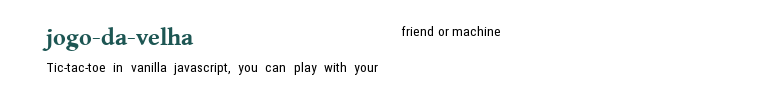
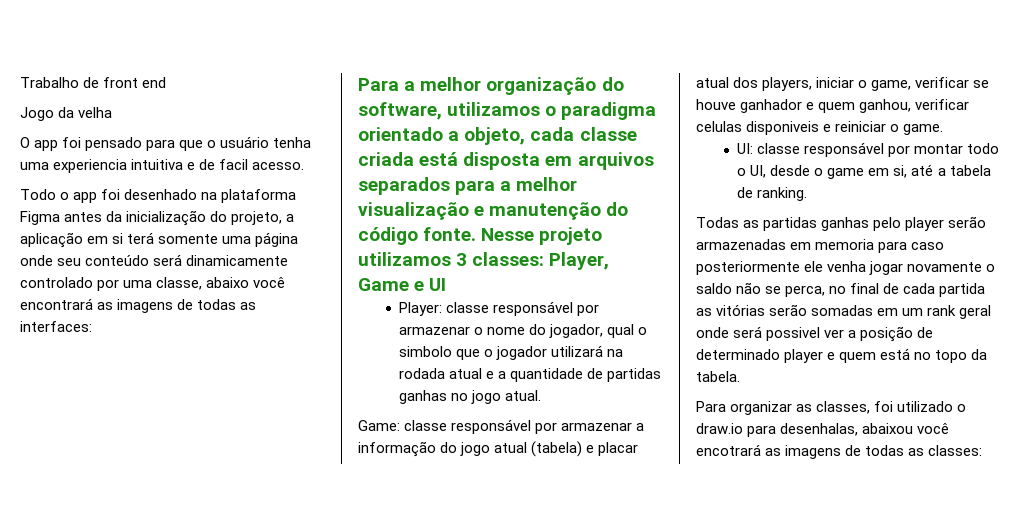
- jogo-da-velha
- Tic-tac-toe in vanilla javascript, you can play with your friend or machine
+ Trabalho de front end
+ Jogo da velha
+ O app foi pensado para que o usuário tenha uma experiencia intuitiva e de facil acesso.
+ Todo o app foi desenhado na plataforma Figma antes da inicialização do projeto, a aplicação em si terá somente uma página onde seu conteúdo será dinamicamente controlado por uma classe, abaixo você encontrará as imagens de todas as interfaces:
+ Para a melhor organização do software, utilizamos o paradigma orientado a objeto, cada classe criada está disposta em arquivos separados para a melhor visualização e manutenção do código fonte. Nesse projeto utilizamos 3 classes: Player, Game e UI
+ Player: classe responsável por armazenar o nome do jogador, qual o simbolo que o jogador utilizará na rodada atual e a quantidade de partidas ganhas no jogo atual.
+ Game: classe responsável por armazenar a informação do jogo atual (tabela) e placar atual dos players, iniciar o game, verificar se houve ganhador e quem ganhou, verificar celulas disponiveis e reiniciar o game.
+ UI: classe responsável por montar todo o UI, desde o game em si, até a tabela de ranking.
+ Todas as partidas ganhas pelo player serão armazenadas em memoria para caso posteriormente ele venha jogar novamente o saldo não se perca, no final de cada partida as vitórias serão somadas em um rank geral onde será possivel ver a posição de determinado player e quem está no topo da tabela.
+ Para organizar as classes, foi utilizado o draw.io para desenhalas, abaixou você encotrará as imagens de todas as classes:

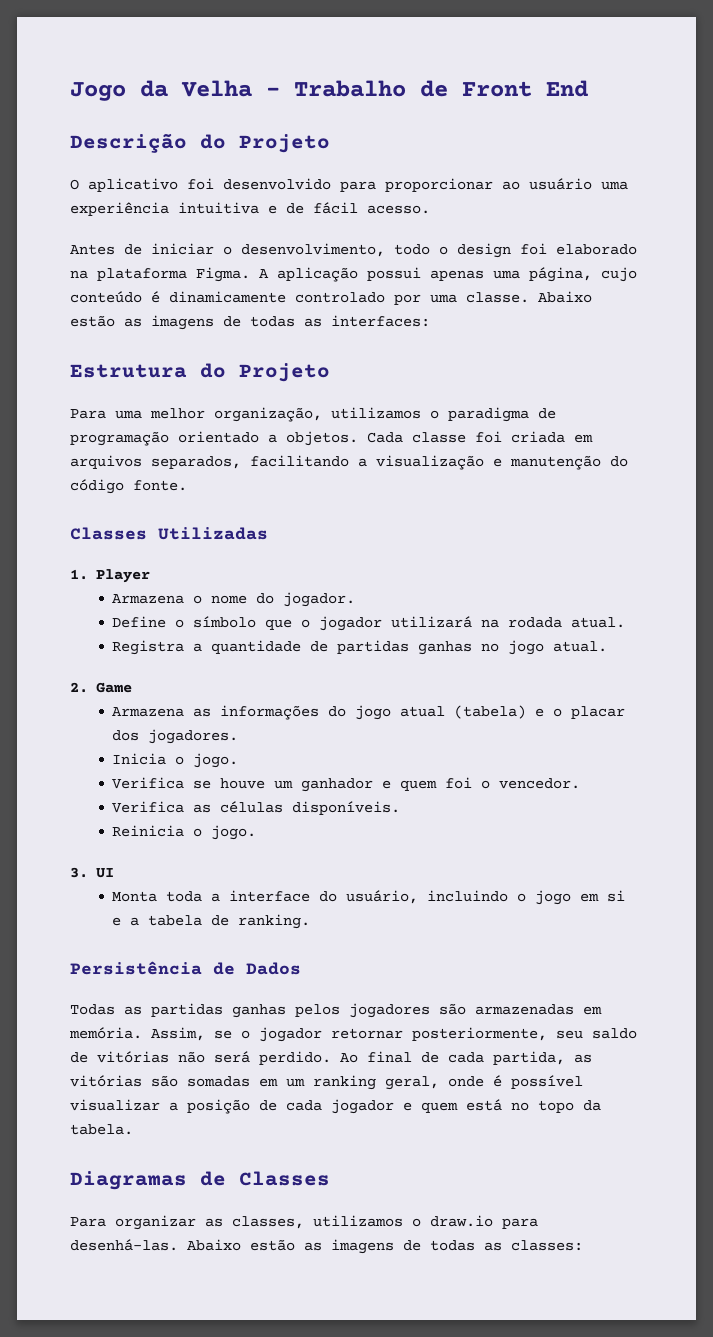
- Trabalho de front end
- Jogo da velha
- O app foi pensado para que o usuário tenha uma experiencia intuitiva e de facil acesso.
+ Jogo da Velha - Trabalho de Front End
+ Descrição do Projeto
+ O aplicativo foi desenvolvido para proporcionar ao usuário uma experiência intuitiva e de fácil acesso.
- Todo o app foi desenhado na plataforma Figma antes da inicialização do projeto, a aplicação em si terá somente uma página onde seu conteúdo será dinamicamente controlado por uma classe, abaixo você encontrará as imagens de todas as interfaces:
+ Antes de iniciar o desenvolvimento, todo o design foi elaborado na plataforma Figma. A aplicação possui apenas uma página, cujo conteúdo é dinamicamente controlado por uma classe. Abaixo estão as imagens de todas as interfaces:
- Para a melhor organização do software, utilizamos o paradigma orientado a objeto, cada classe criada está disposta em arquivos separados para a melhor visualização e manutenção do código fonte. Nesse projeto utilizamos 3 classes: Player, Game e UI
- Player: classe responsável por armazenar o nome do jogador, qual o simbolo que o jogador utilizará na rodada atual e a quantidade de partidas ganhas no jogo atual.
+ Estrutura do Projeto
+ Para uma melhor organização, utilizamos o paradigma de programação orientado a objetos. Cada classe foi criada em arquivos separados, facilitando a visualização e manutenção do código fonte.
+ Classes Utilizadas
+ 1. Player
+ Armazena o nome do jogador.
+ Define o símbolo que o jogador utilizará na rodada atual.
+ Registra a quantidade de partidas ganhas no jogo atual.
- Game: classe responsável por armazenar a informação do jogo atual (tabela) e placar atual dos players, iniciar o game, verificar se houve ganhador e quem ganhou, verificar celulas disponiveis e reiniciar o game.
- UI: classe responsável por montar todo o UI, desde o game em si, até a tabela de ranking.
+ 2. Game
+ Armazena as informações do jogo atual (tabela) e o placar dos jogadores.
+ Inicia o jogo.
+ Verifica se houve um ganhador e quem foi o vencedor.
+ Verifica as células disponíveis.
+ Reinicia o jogo.
+ 3. UI
+ Monta toda a interface do usuário, incluindo o jogo em si e a tabela de ranking.
+ Persistência de Dados
- Todas as partidas ganhas pelo player serão armazenadas em memoria para caso posteriormente ele venha jogar novamente o saldo não se perca, no final de cada partida as vitórias serão somadas em um rank geral onde será possivel ver a posição de determinado player e quem está no topo da tabela.
+ Todas as partidas ganhas pelos jogadores são armazenadas em memória. Assim, se o jogador retornar posteriormente, seu saldo de vitórias não será perdido. Ao final de cada partida, as vitórias são somadas em um ranking geral, onde é possível visualizar a posição de cada jogador e quem está no topo da tabela.
+ Diagramas de Classes
- Para organizar as classes, foi utilizado o draw.io para desenhalas, abaixou você encotrará as imagens de todas as classes:
+ Para organizar as classes, utilizamos o draw.io para desenhá-las. Abaixo estão as imagens de todas as classes:

